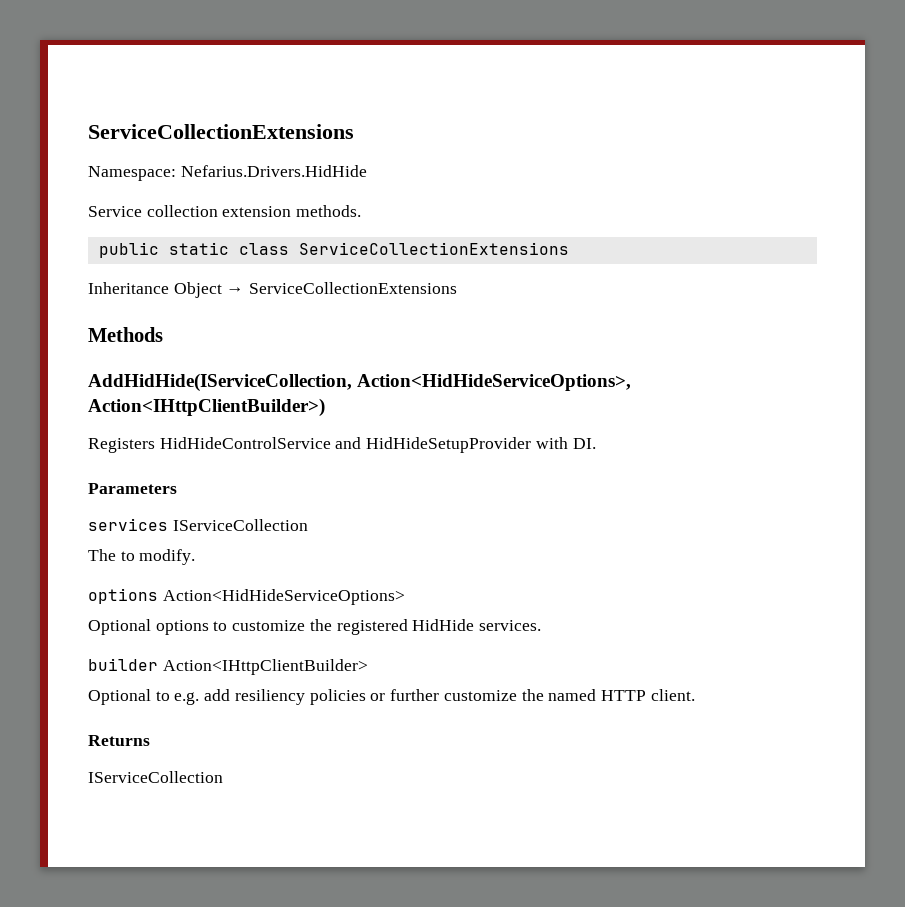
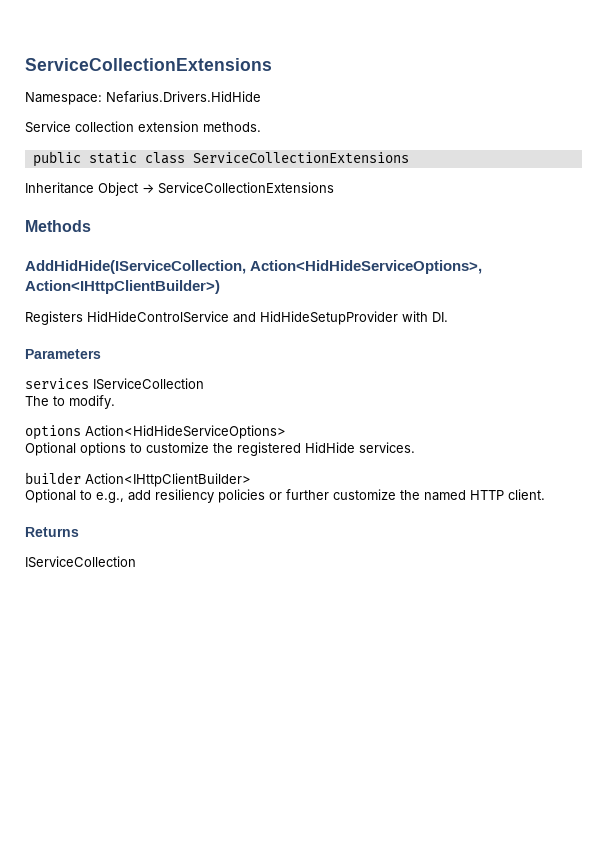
- Optional to e.g. add resiliency policies or further customize the named HTTP client.
+ Optional to e.g., add resiliency policies or further customize the named HTTP client.

